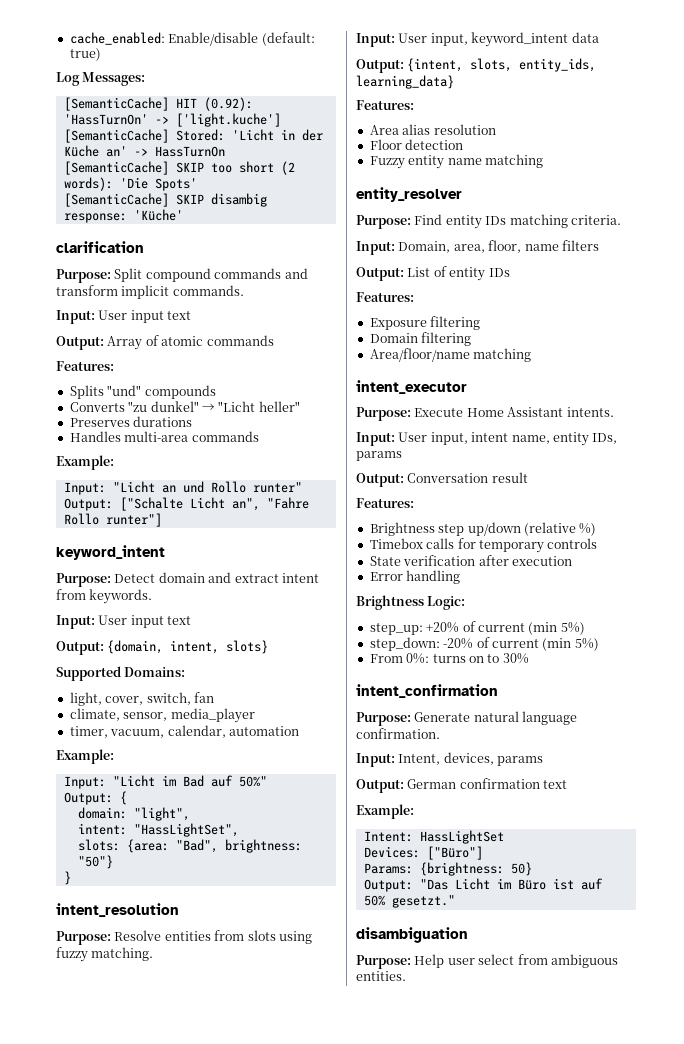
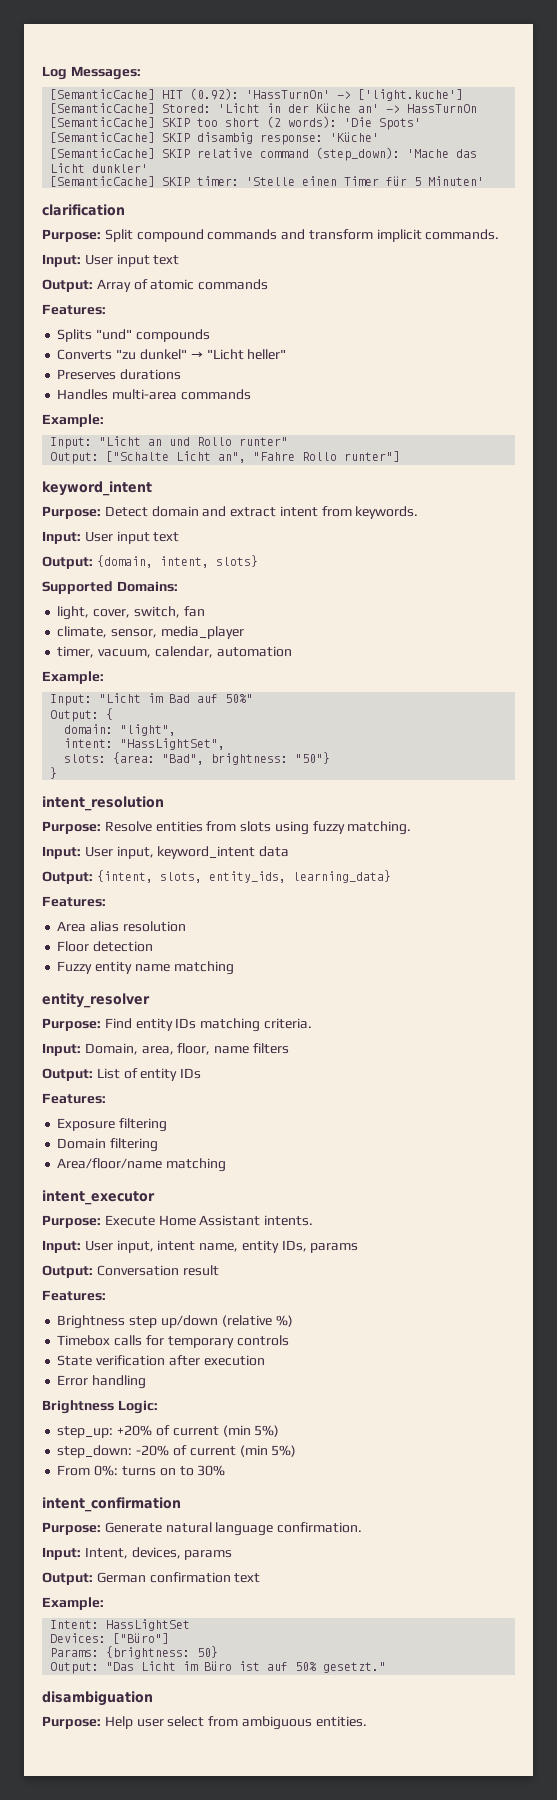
- cache_enabled: Enable/disable (default: true)
+ [SemanticCache] SKIP relative command (step_down): 'Mache das Licht dunkler'
+ [SemanticCache] SKIP timer: 'Stelle einen Timer für 5 Minuten'

